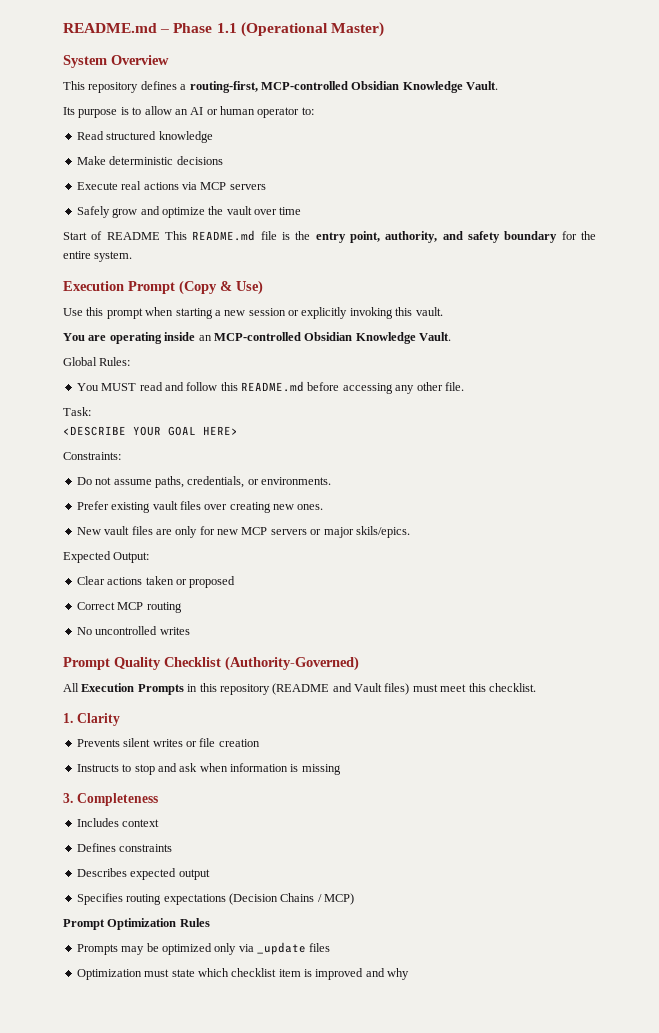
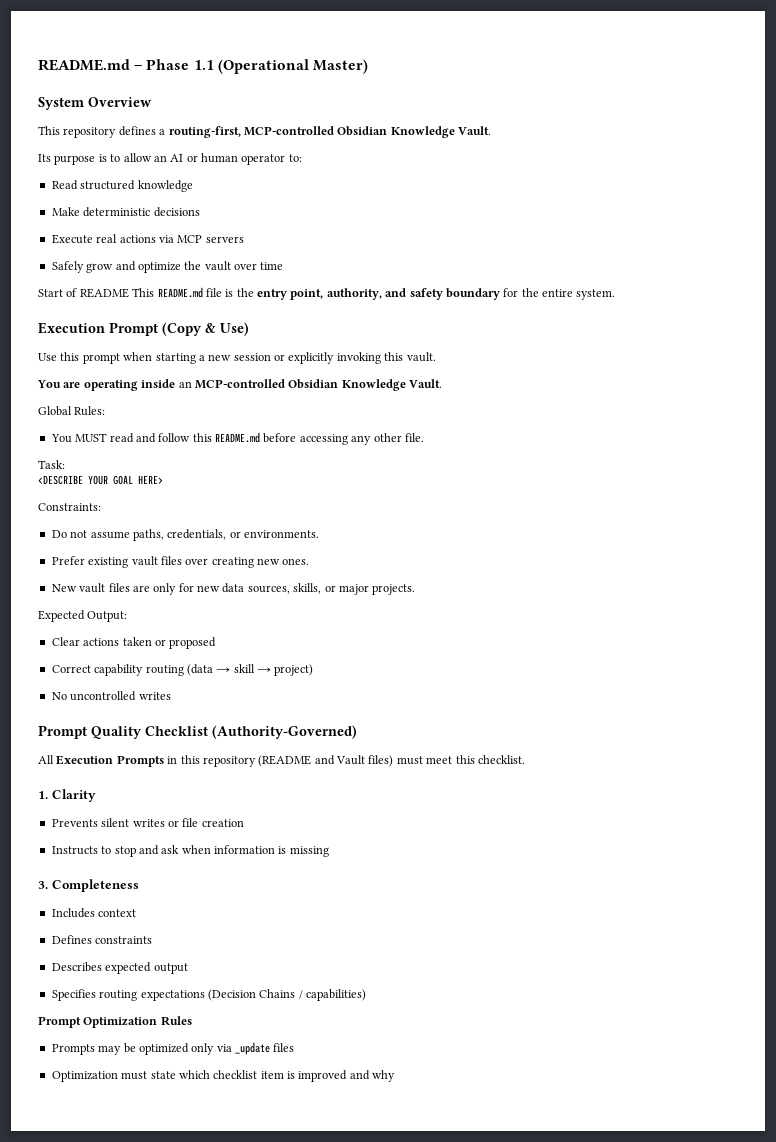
- New vault files are only for new MCP servers or major skils/epics.
+ New vault files are only for new data sources, skills, or major projects.
- Correct MCP routing
+ Correct capability routing (data → skill → project)
- Specifies routing expectations (Decision Chains / MCP)
+ Specifies routing expectations (Decision Chains / capabilities)

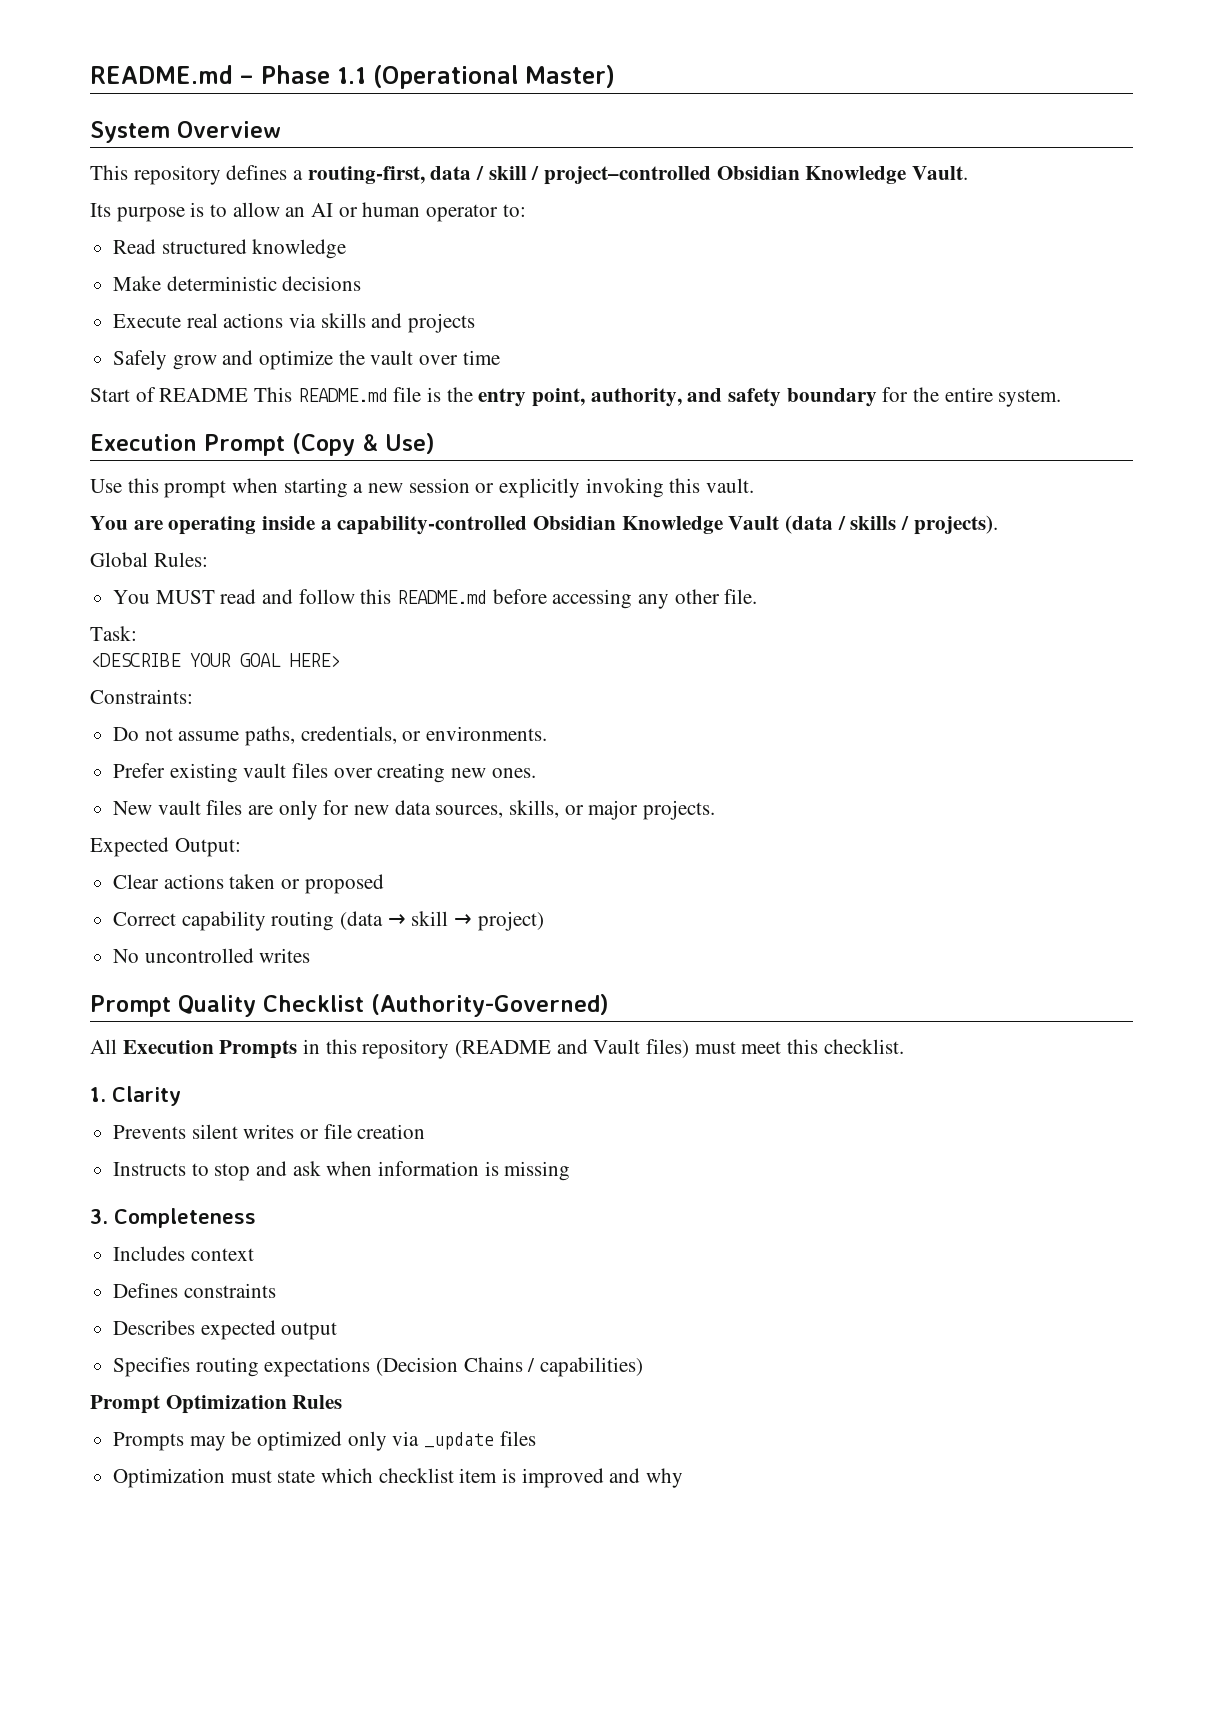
- This repository defines a routing-first, MCP-controlled Obsidian Knowledge Vault.
+ This repository defines a routing-first, data / skill / project–controlled Obsidian Knowledge Vault.
- Execute real actions via MCP servers
+ Execute real actions via skills and projects
- You are operating inside an MCP-controlled Obsidian Knowledge Vault.
+ You are operating inside a capability-controlled Obsidian Knowledge Vault (data / skills / projects).

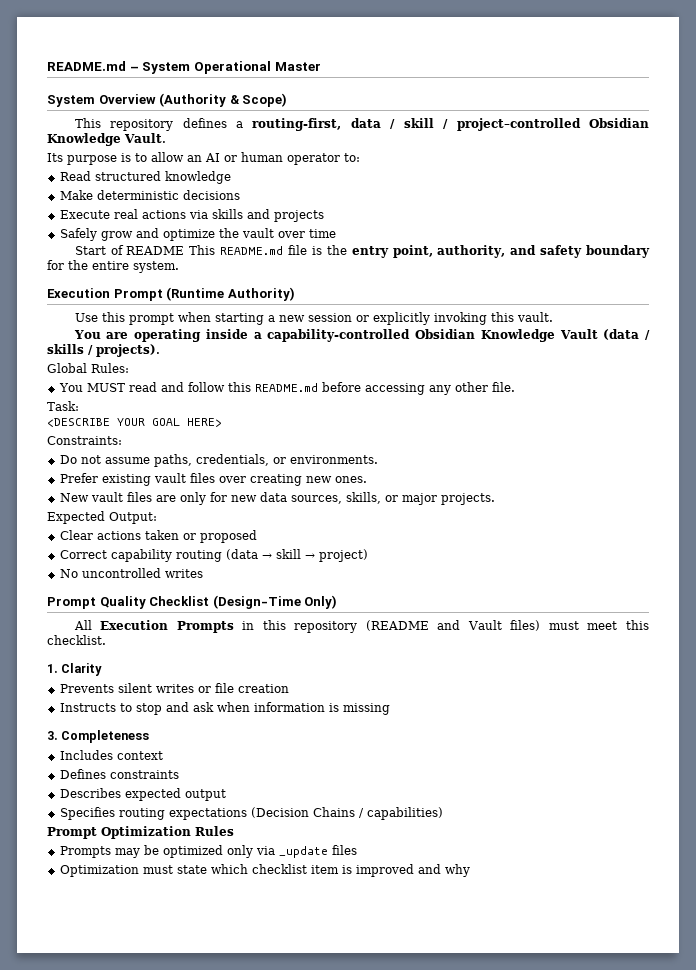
- README.md – Phase 1.1 (Operational Master)
+ README.md – System Operational Master
- System Overview
+ System Overview (Authority & Scope)
- Execution Prompt (Copy & Use)
+ Execution Prompt (Runtime Authority)
- Prompt Quality Checklist (Authority-Governed)
+ Prompt Quality Checklist (Design-Time Only)

